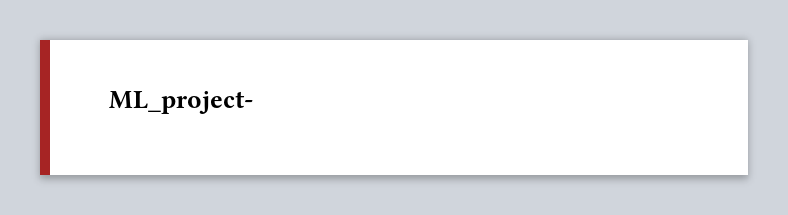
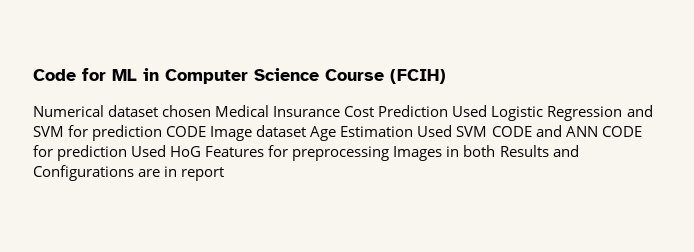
- ML_project-
+ Code for ML in Computer Science Course (FCIH)
+ Numerical dataset chosen Medical Insurance Cost Prediction Used Logistic Regression and SVM for prediction CODE Image dataset Age Estimation Used SVM CODE and ANN CODE for prediction Used HoG Features for preprocessing Images in both Results and Configurations are in report

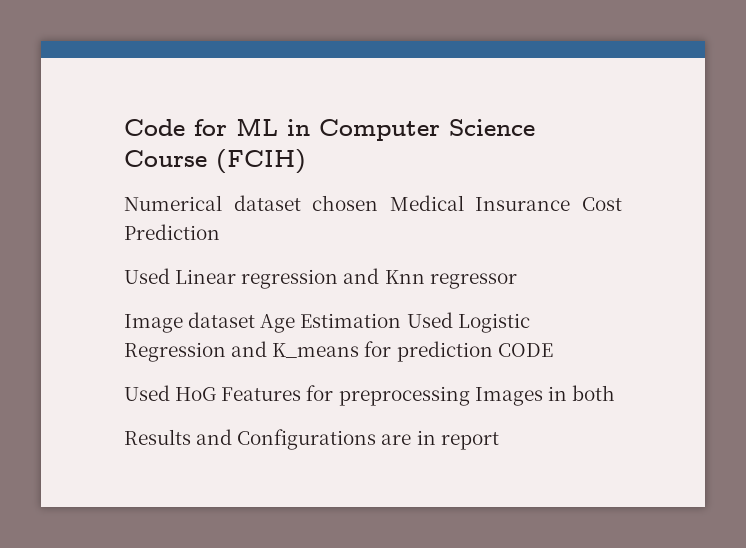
- Numerical dataset chosen Medical Insurance Cost Prediction Used Logistic Regression and SVM for prediction CODE Image dataset Age Estimation Used SVM CODE and ANN CODE for prediction Used HoG Features for preprocessing Images in both Results and Configurations are in report
+ Numerical dataset chosen Medical Insurance Cost Prediction
+ Used Linear regression and Knn regressor
+ Image dataset Age Estimation Used Logistic Regression and K_means for prediction CODE
+ Used HoG Features for preprocessing Images in both
+ Results and Configurations are in report

